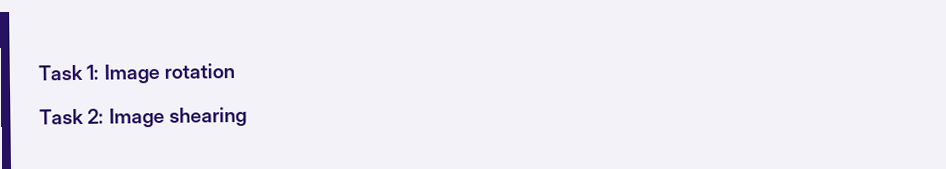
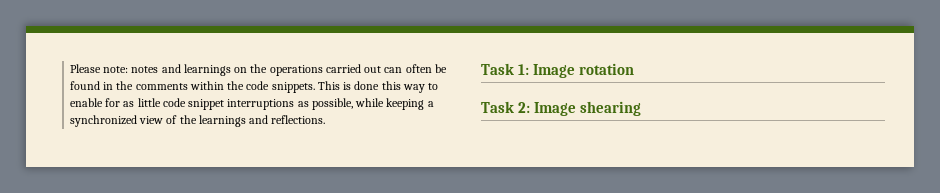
+ Please note: notes and learnings on the operations carried out can often be found in the comments within the code snippets. This is done this way to enable for as little code snippet interruptions as possible, while keeping a synchronized view of the learnings and reflections.

